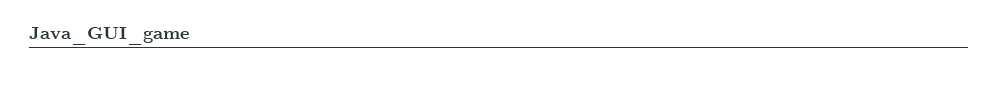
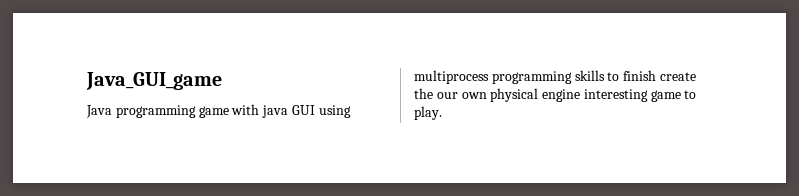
+ Java programming game with java GUI using multiprocess programming skills to finish create the our own physical engine interesting game to play.

